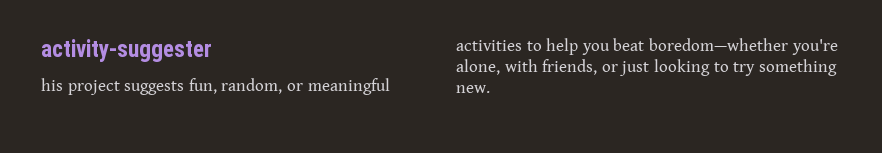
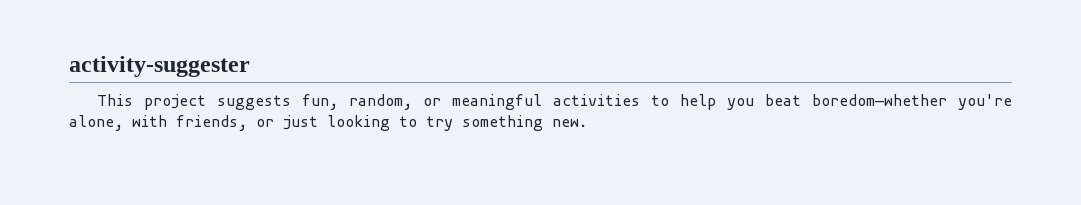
- his project suggests fun, random, or meaningful activities to help you beat boredom—whether you're alone, with friends, or just looking to try something new.
+ This project suggests fun, random, or meaningful activities to help you beat boredom—whether you're alone, with friends, or just looking to try something new.

